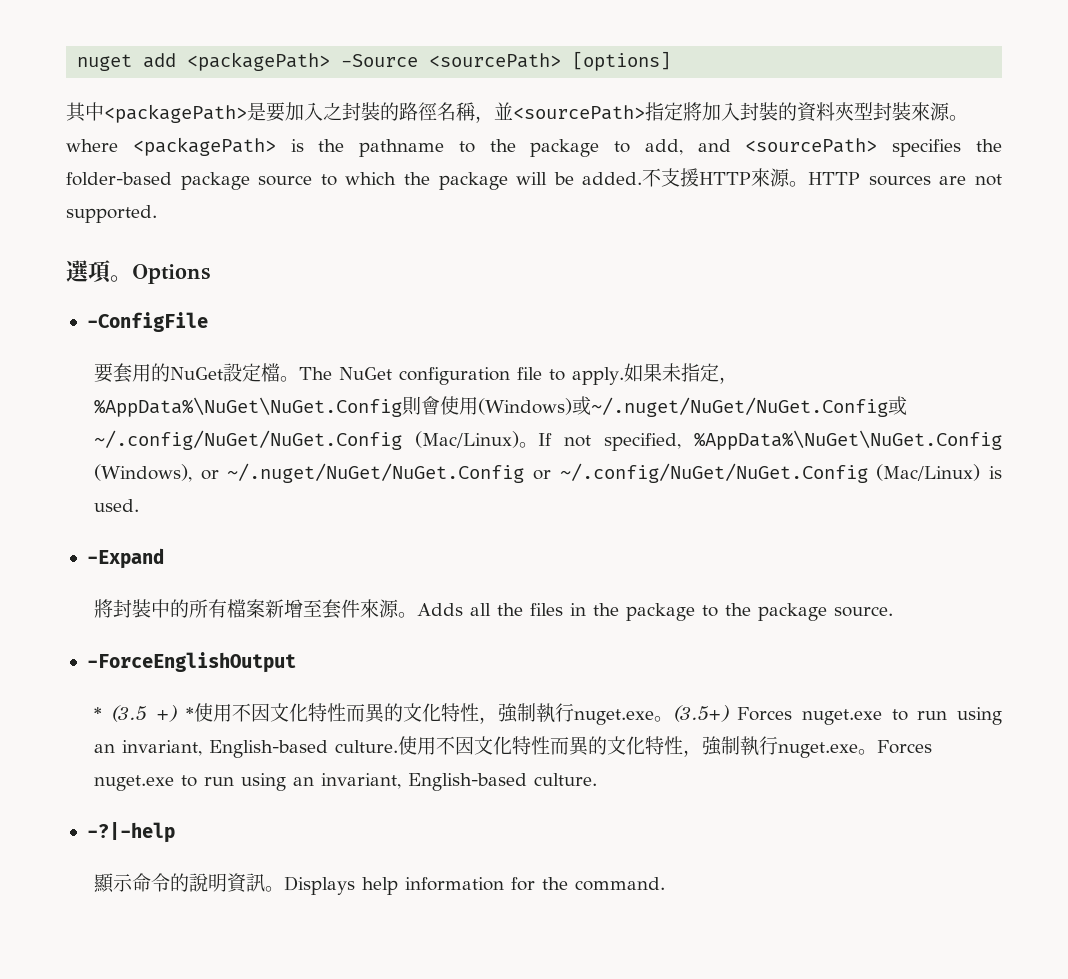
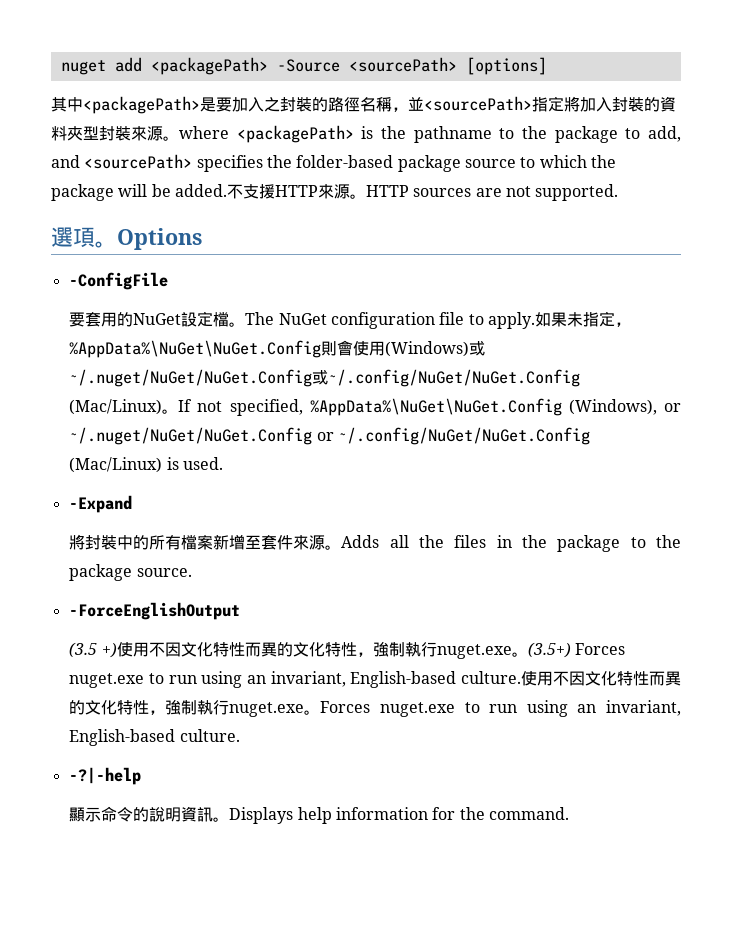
- * (3.5 +) *使用不因文化特性而異的文化特性，強制執行nuget.exe。
+ (3.5 +)使用不因文化特性而異的文化特性，強制執行nuget.exe。

